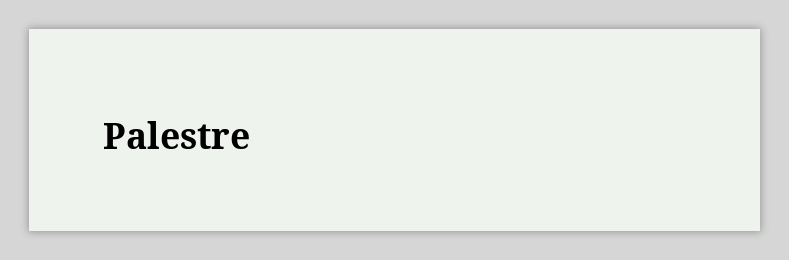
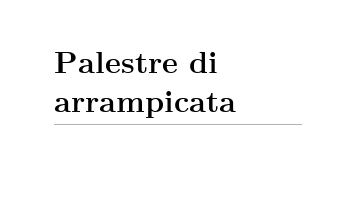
- Palestre
+ Palestre di arrampicata

